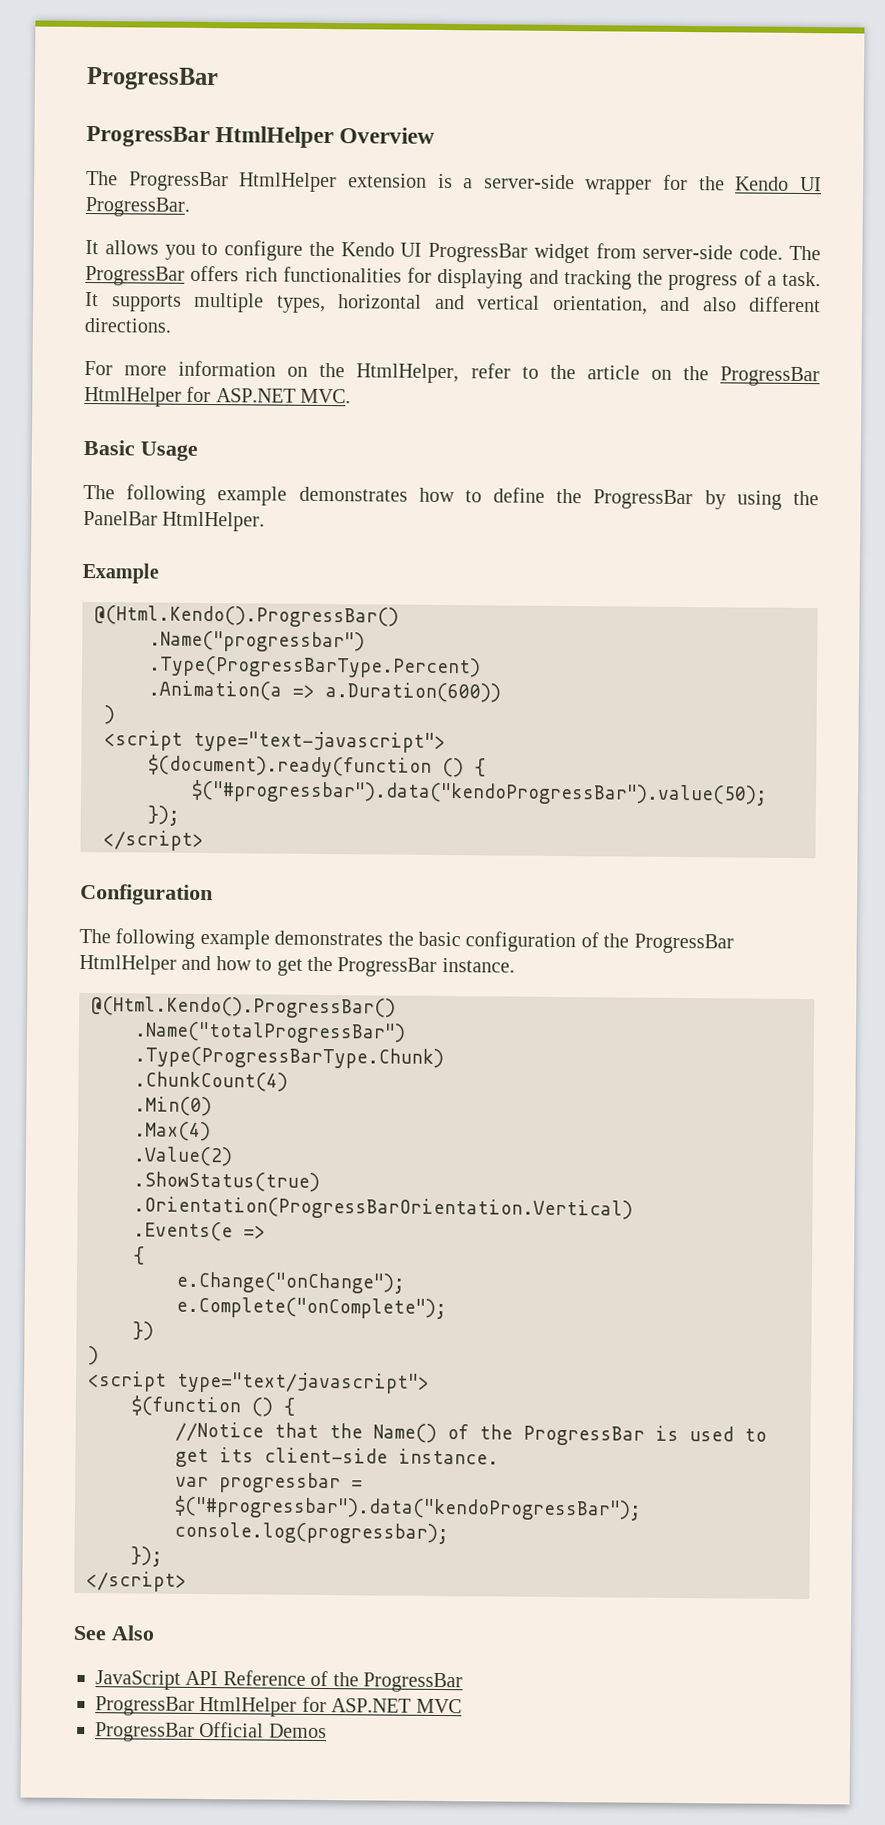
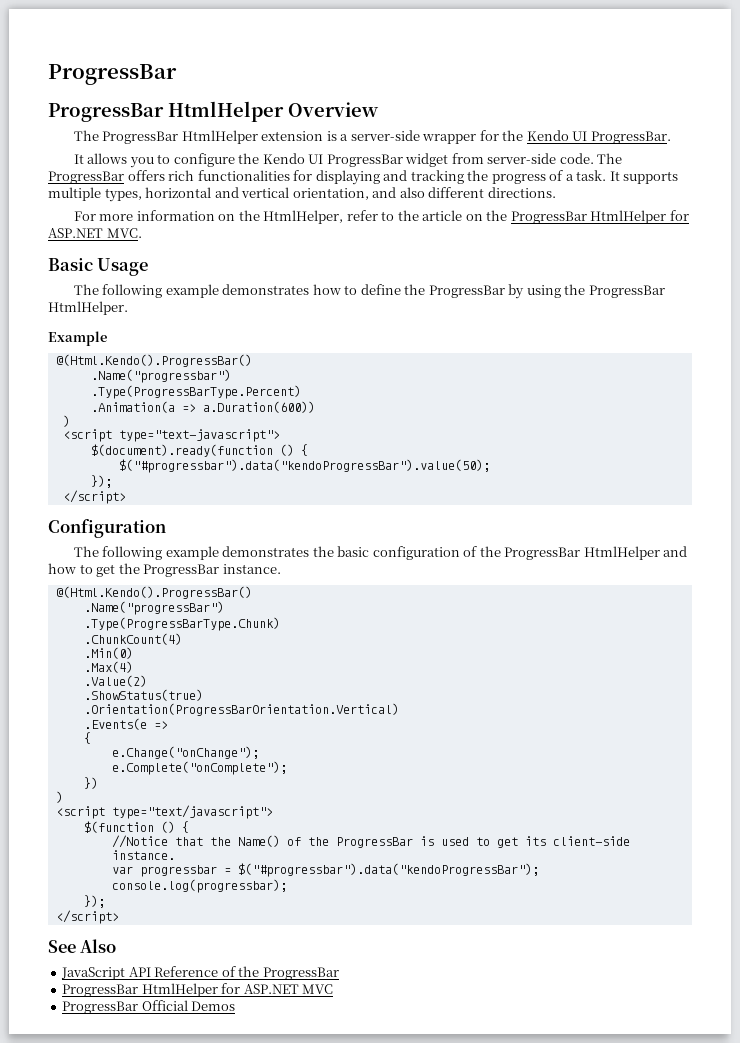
- The following example demonstrates how to define the ProgressBar by using the PanelBar HtmlHelper.
+ The following example demonstrates how to define the ProgressBar by using the ProgressBar HtmlHelper.
- .Name("totalProgressBar")
+ .Name("progressBar")

